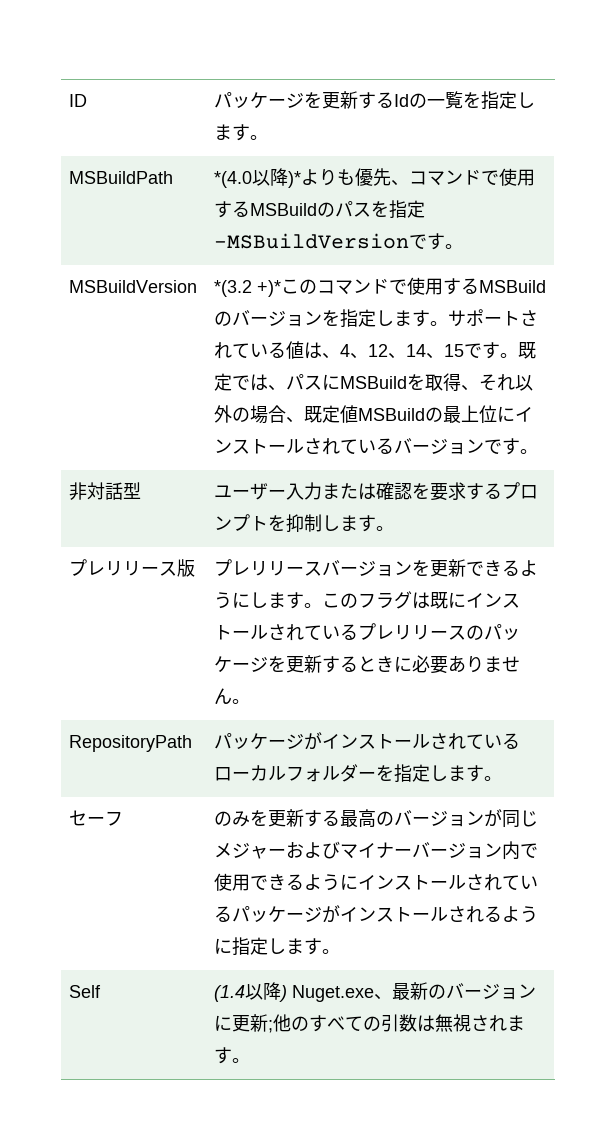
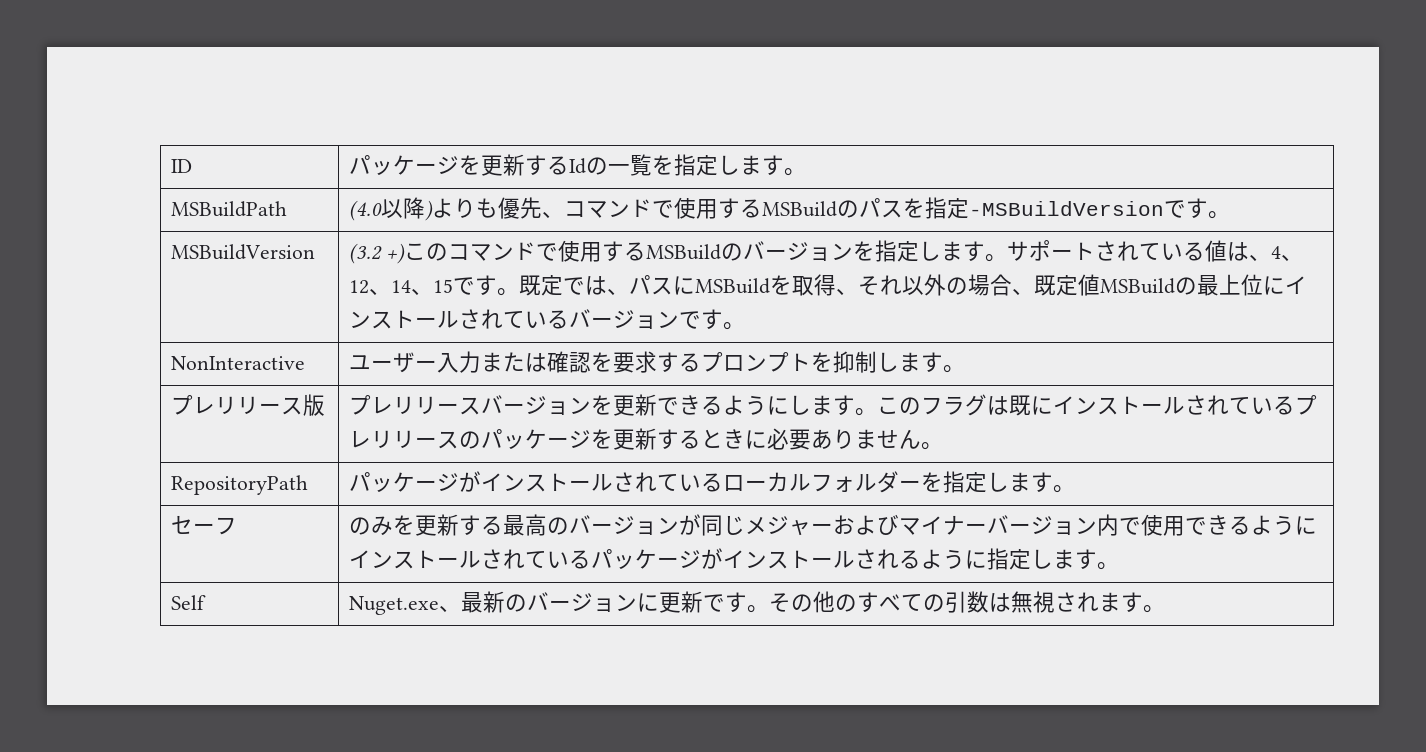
- MSBuildPath | *(4.0以降)*よりも優先、コマンドで使用するMSBuildのパスを指定-MSBuildVersionです。
+ MSBuildPath | (4.0以降)よりも優先、コマンドで使用するMSBuildのパスを指定-MSBuildVersionです。
- *(3.2 +)*このコマンドで使用するMSBuildのバージョンを指定します。
+ (3.2 +)このコマンドで使用するMSBuildのバージョンを指定します。
- 非対話型 | ユーザー入力または確認を要求するプロンプトを抑制します。
+ NonInteractive | ユーザー入力または確認を要求するプロンプトを抑制します。
- Self | (1.4以降) Nuget.exe、最新のバージョンに更新;他のすべての引数は無視されます。
+ Self | Nuget.exe、最新のバージョンに更新です。その他のすべての引数は無視されます。

